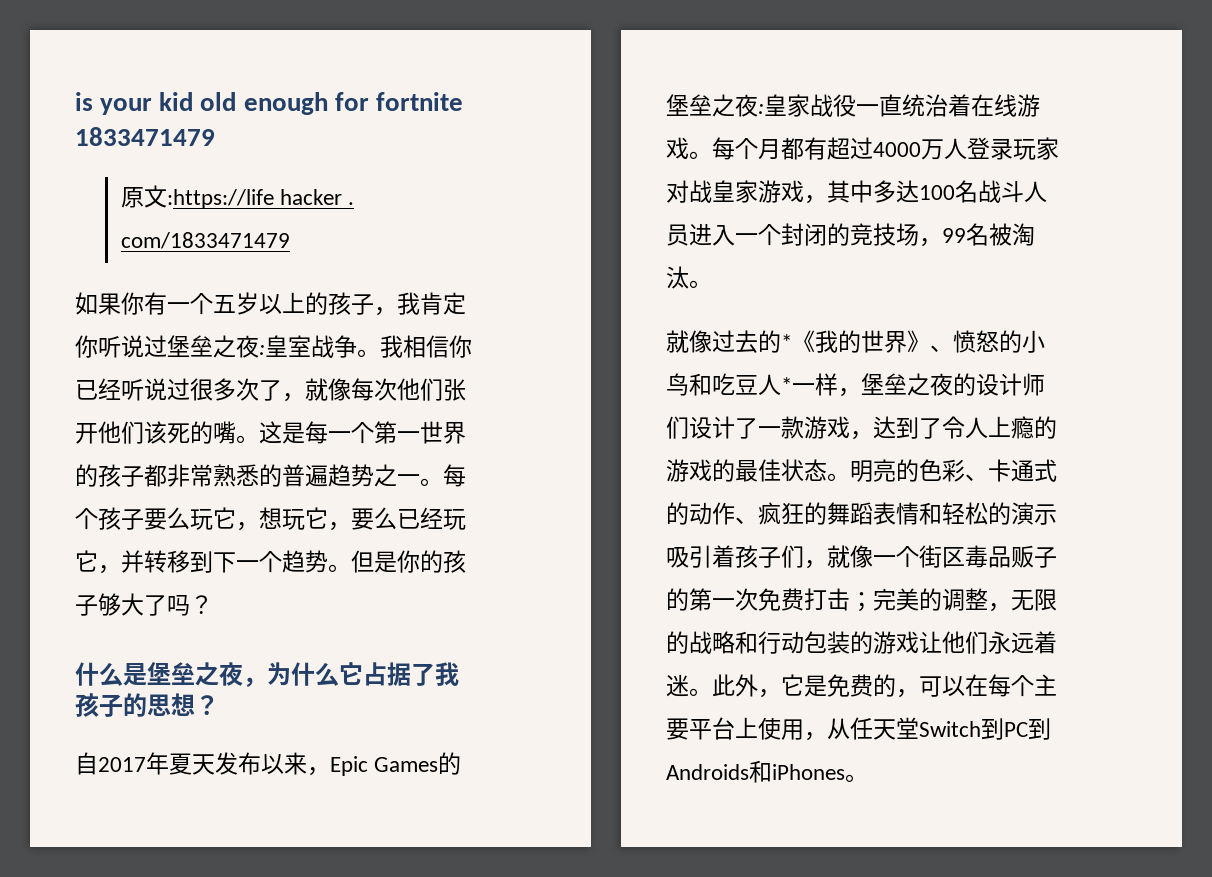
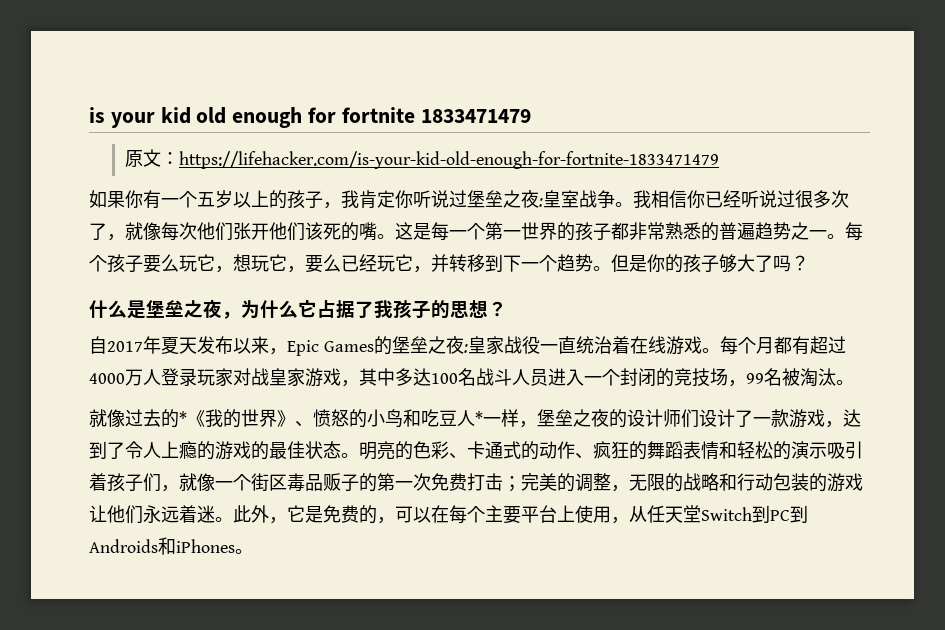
- 原文:https://life hacker . com/1833471479
+ 原文：https://lifehacker.com/is-your-kid-old-enough-for-fortnite-1833471479

